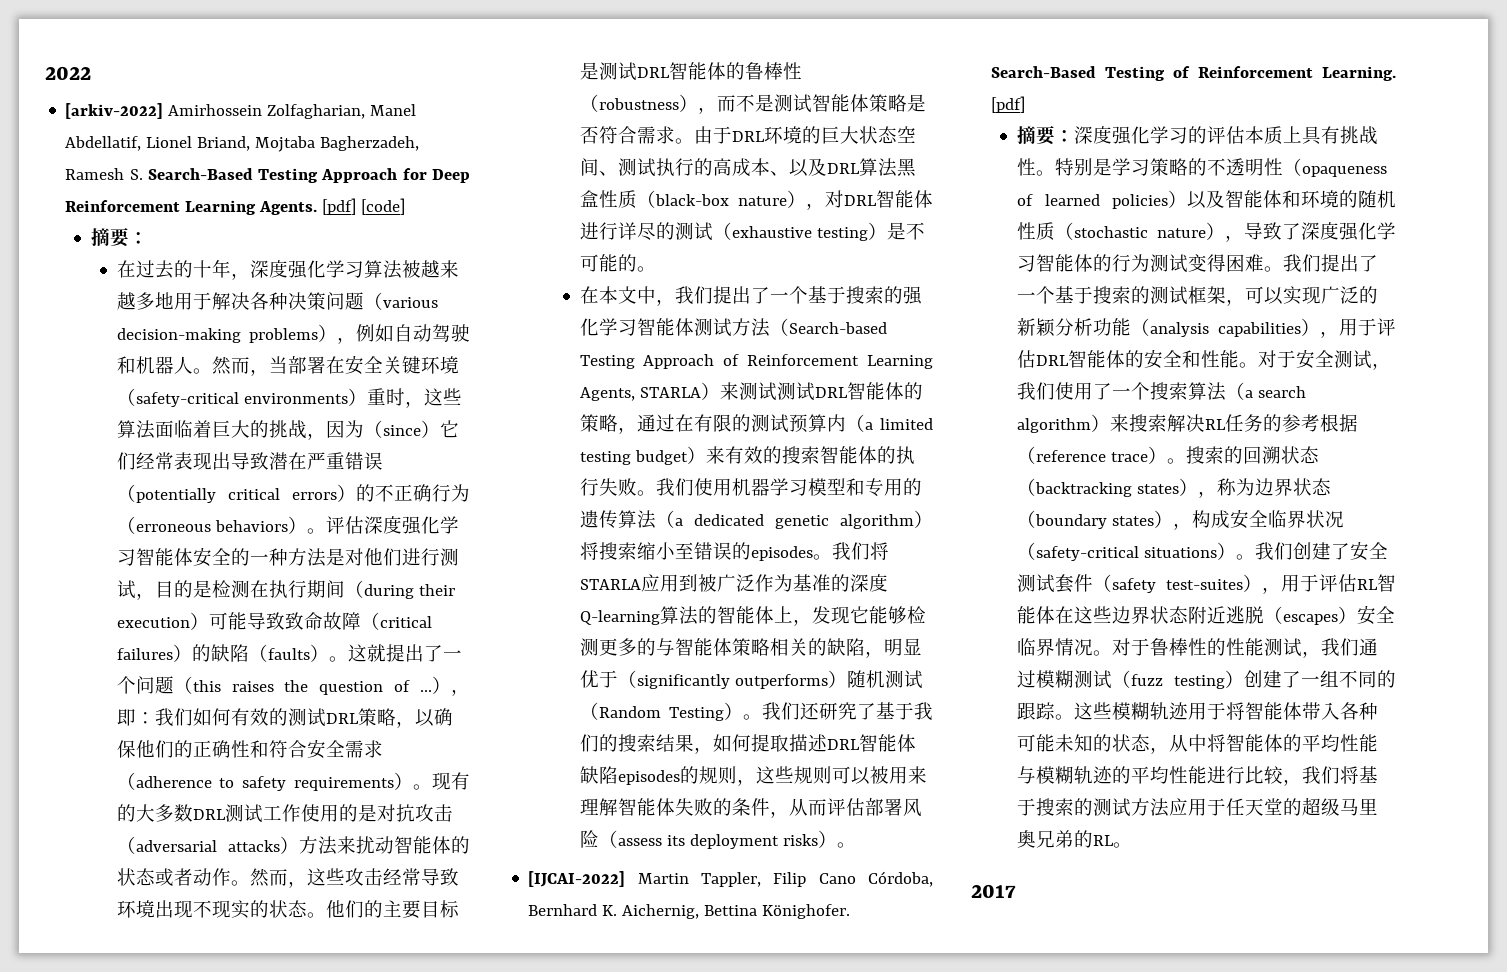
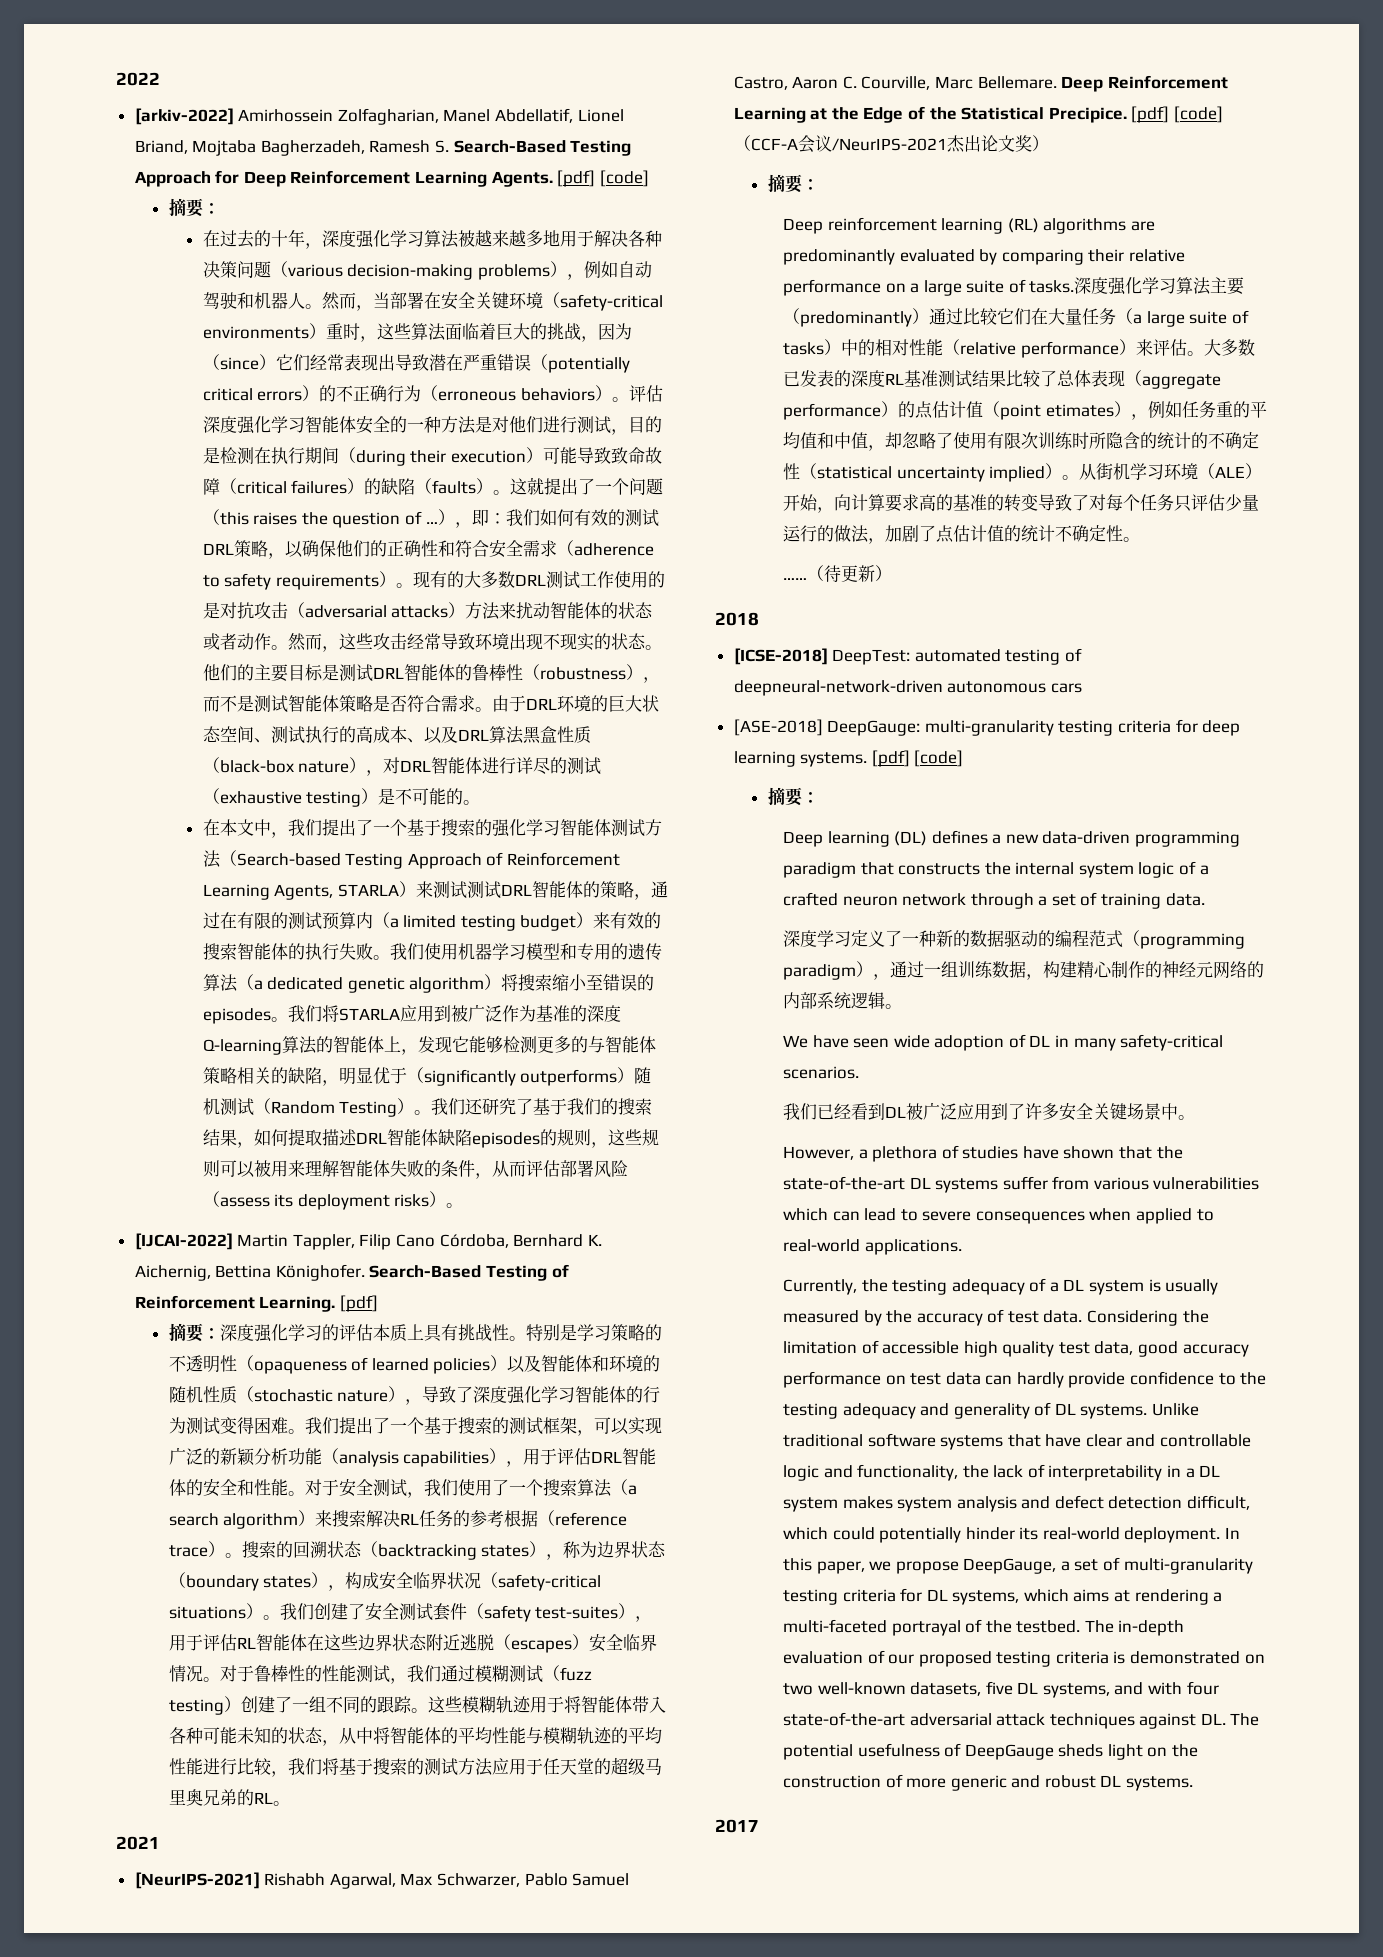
+ 2021
+ [NeurIPS-2021] Rishabh Agarwal, Max Schwarzer, Pablo Samuel Castro, Aaron C. Courville, Marc Bellemare. Deep Reinforcement Learning at the Edge of the Statistical Precipice. [pdf] [code]（CCF-A会议/NeurIPS-2021杰出论文奖）
+ 摘要：
+ Deep reinforcement learning (RL) algorithms are predominantly evaluated by comparing their relative performance on a large suite of tasks.深度强化学习算法主要（predominantly）通过比较它们在大量任务（a large suite of tasks）中的相对性能（relative performance）来评估。大多数已发表的深度RL基准测试结果比较了总体表现（aggregate performance）的点估计值（point etimates），例如任务重的平均值和中值，却忽略了使用有限次训练时所隐含的统计的不确定性（statistical uncertainty implied）。从街机学习环境（ALE）开始，向计算要求高的基准的转变导致了对每个任务只评估少量运行的做法，加剧了点估计值的统计不确定性。
+ ……（待更新）
+ 2018
+ [ICSE-2018] DeepTest: automated testing of deepneural-network-driven autonomous cars
+ [ASE-2018] DeepGauge: multi-granularity testing criteria for deep learning systems. [pdf] [code]
+ 摘要：
+ Deep learning (DL) defines a new data-driven programming paradigm that constructs the internal system logic of a crafted neuron network through a set of training data.
+ 深度学习定义了一种新的数据驱动的编程范式（programming paradigm），通过一组训练数据，构建精心制作的神经元网络的内部系统逻辑。
+ We have seen wide adoption of DL in many safety-critical scenarios.
+ 我们已经看到DL被广泛应用到了许多安全关键场景中。
+ However, a plethora of studies have shown that the state-of-the-art DL systems suffer from various vulnerabilities which can lead to severe consequences when applied to real-world applications.
+ Currently, the testing adequacy of a DL system is usually measured by the accuracy of test data. Considering the limitation of accessible high quality test data, good accuracy performance on test data can hardly provide confidence to the testing adequacy and generality of DL systems. Unlike traditional software systems that have clear and controllable logic and functionality, the lack of interpretability in a DL system makes system analysis and defect detection difficult, which could potentially hinder its real-world deployment. In this paper, we propose DeepGauge, a set of multi-granularity testing criteria for DL systems, which aims at rendering a multi-faceted portrayal of the testbed. The in-depth evaluation of our proposed testing criteria is demonstrated on two well-known datasets, five DL systems, and with four state-of-the-art adversarial attack techniques against DL. The potential usefulness of DeepGauge sheds light on the construction of more generic and robust DL systems.

